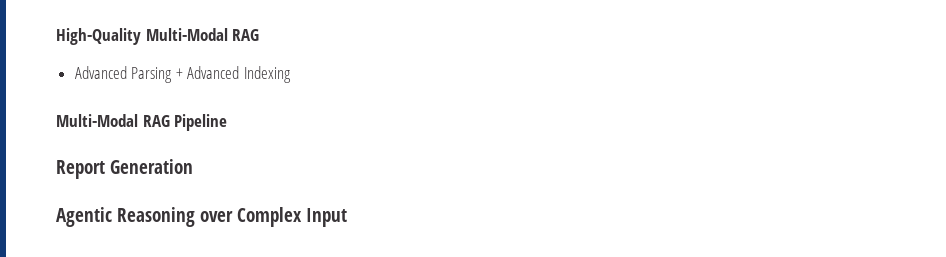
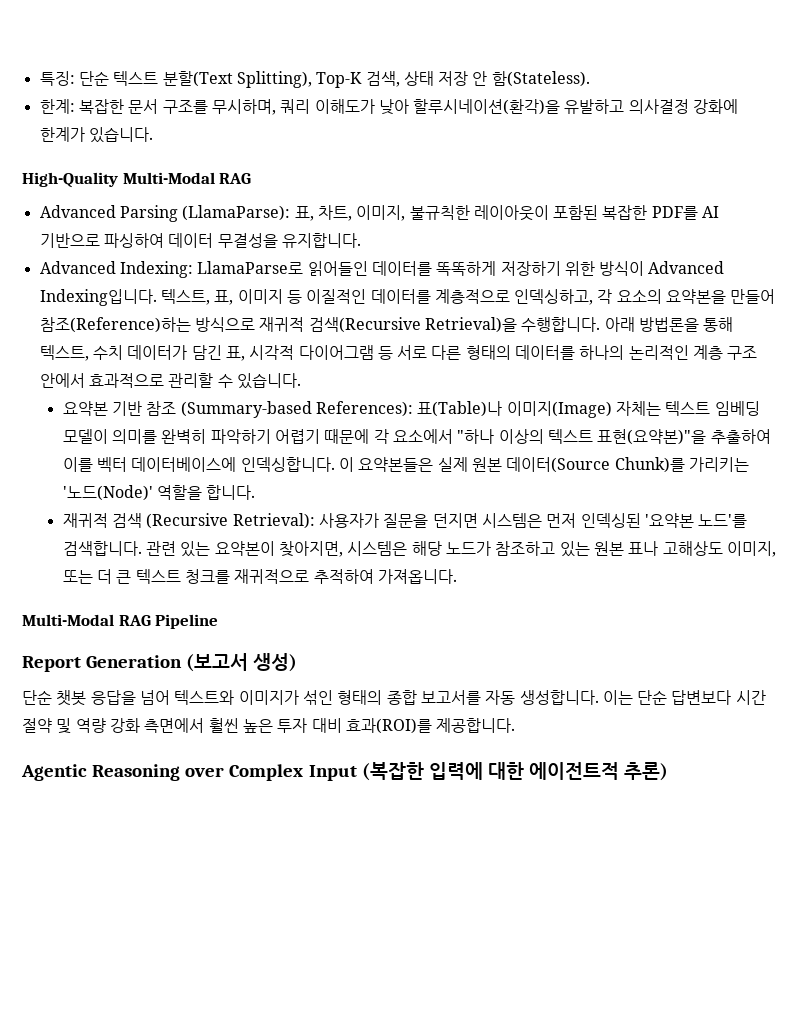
+ 특징: 단순 텍스트 분할(Text Splitting), Top-K 검색, 상태 저장 안 함(Stateless).
+ 한계: 복잡한 문서 구조를 무시하며, 쿼리 이해도가 낮아 할루시네이션(환각)을 유발하고 의사결정 강화에 한계가 있습니다.
- Advanced Parsing + Advanced Indexing
+ Advanced Parsing (LlamaParse): 표, 차트, 이미지, 불규칙한 레이아웃이 포함된 복잡한 PDF를 AI 기반으로 파싱하여 데이터 무결성을 유지합니다.
+ Advanced Indexing: LlamaParse로 읽어들인 데이터를 똑똑하게 저장하기 위한 방식이 Advanced Indexing입니다. 텍스트, 표, 이미지 등 이질적인 데이터를 계층적으로 인덱싱하고, 각 요소의 요약본을 만들어 참조(Reference)하는 방식으로 재귀적 검색(Recursive Retrieval)을 수행합니다. 아래 방법론을 통해 텍스트, 수치 데이터가 담긴 표, 시각적 다이어그램 등 서로 다른 형태의 데이터를 하나의 논리적인 계층 구조 안에서 효과적으로 관리할 수 있습니다.
+ 요약본 기반 참조 (Summary-based References): 표(Table)나 이미지(Image) 자체는 텍스트 임베딩 모델이 의미를 완벽히 파악하기 어렵기 때문에 각 요소에서 "하나 이상의 텍스트 표현(요약본)"을 추출하여 이를 벡터 데이터베이스에 인덱싱합니다. 이 요약본들은 실제 원본 데이터(Source Chunk)를 가리키는 '노드(Node)' 역할을 합니다.
+ 재귀적 검색 (Recursive Retrieval): 사용자가 질문을 던지면 시스템은 먼저 인덱싱된 '요약본 노드'를 검색합니다. 관련 있는 요약본이 찾아지면, 시스템은 해당 노드가 참조하고 있는 원본 표나 고해상도 이미지, 또는 더 큰 텍스트 청크를 재귀적으로 추적하여 가져옵니다.
- Report Generation
+ Report Generation (보고서 생성)
+ 단순 챗봇 응답을 넘어 텍스트와 이미지가 섞인 형태의 종합 보고서를 자동 생성합니다. 이는 단순 답변보다 시간 절약 및 역량 강화 측면에서 훨씬 높은 투자 대비 효과(ROI)를 제공합니다.
- Agentic Reasoning over Complex Input
+ Agentic Reasoning over Complex Input (복잡한 입력에 대한 에이전트적 추론)

